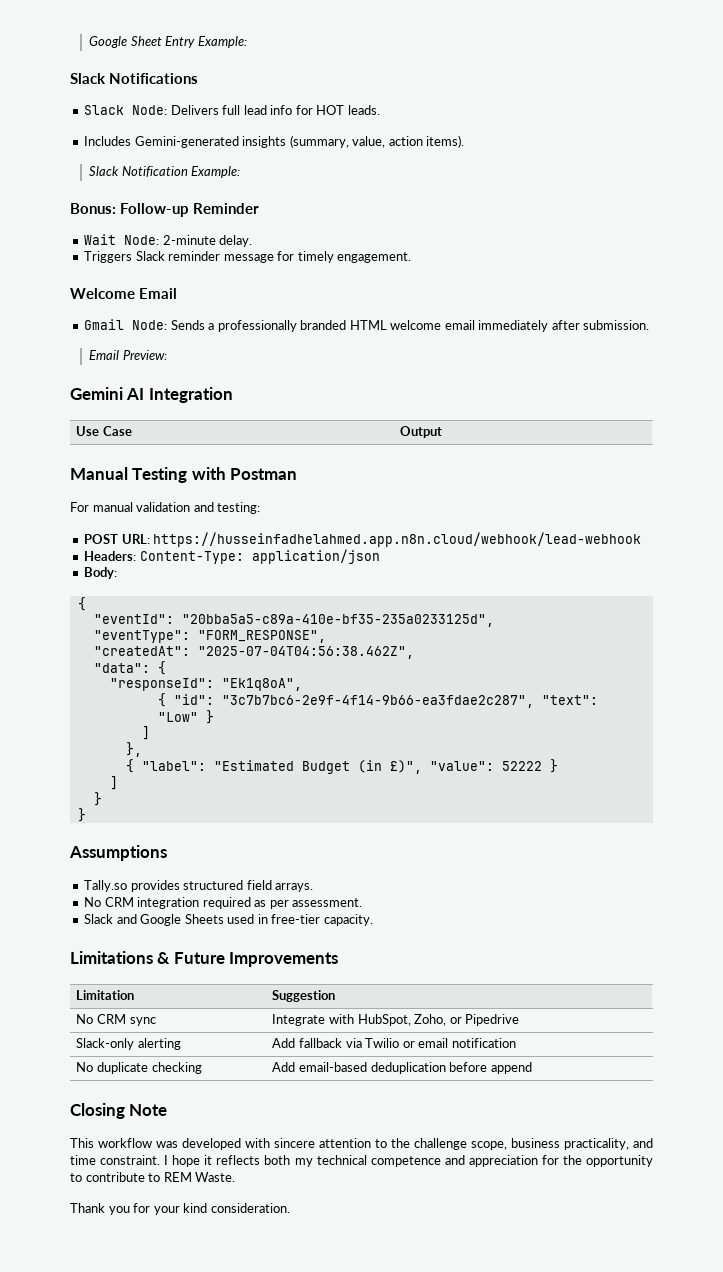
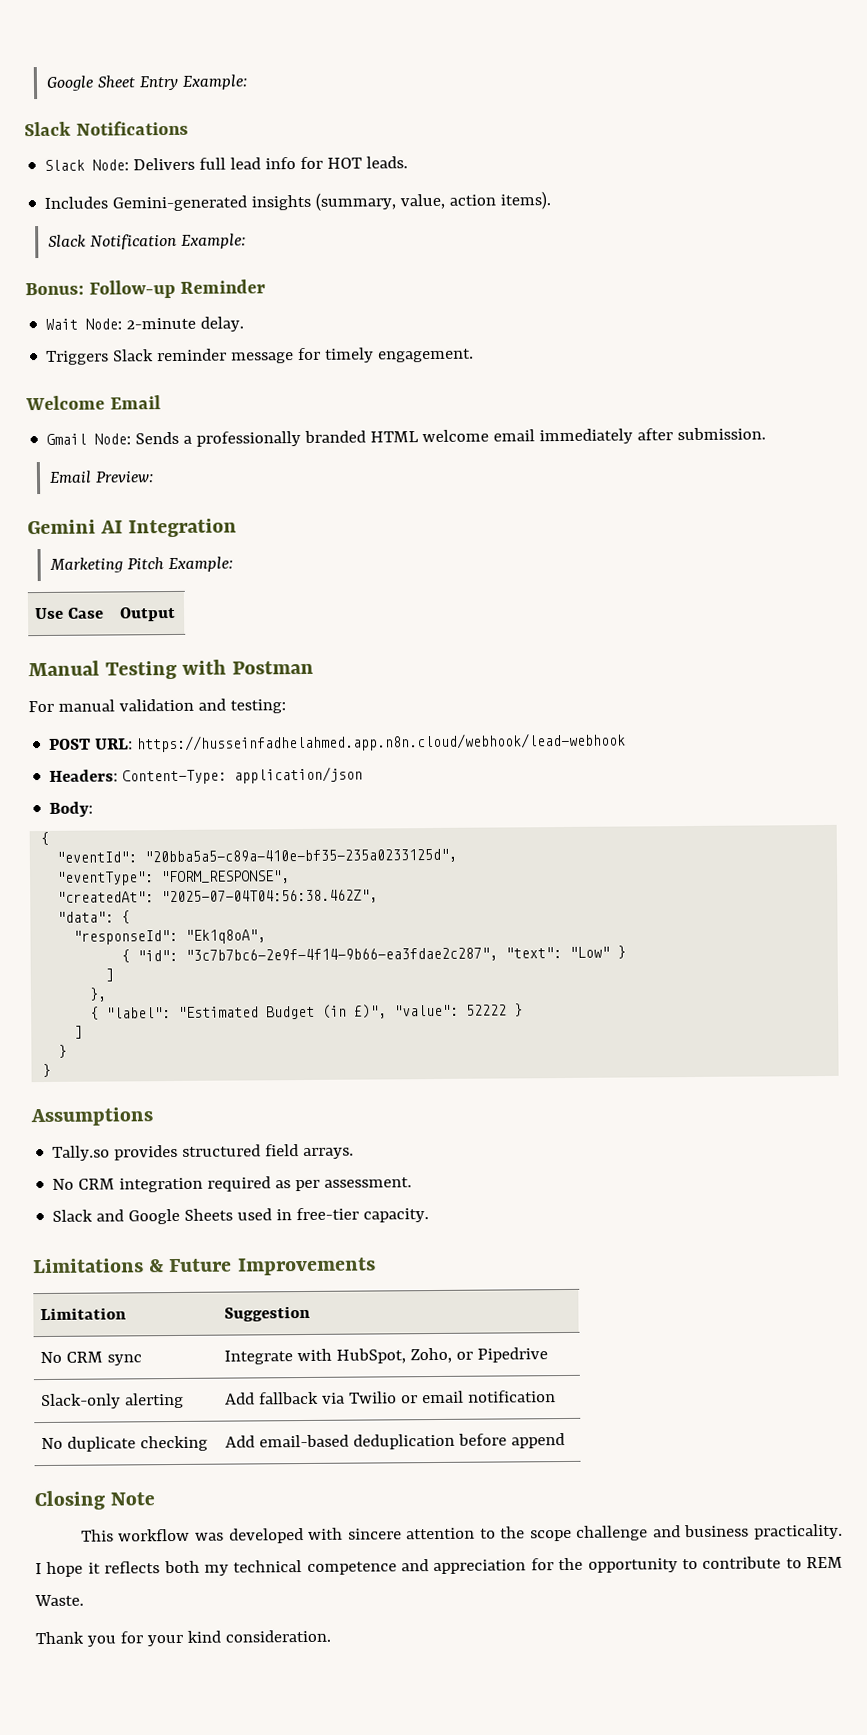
+ Marketing Pitch Example:
- This workflow was developed with sincere attention to the challenge scope, business practicality, and time constraint.
+ This workflow was developed with sincere attention to the scope challenge and business practicality.

